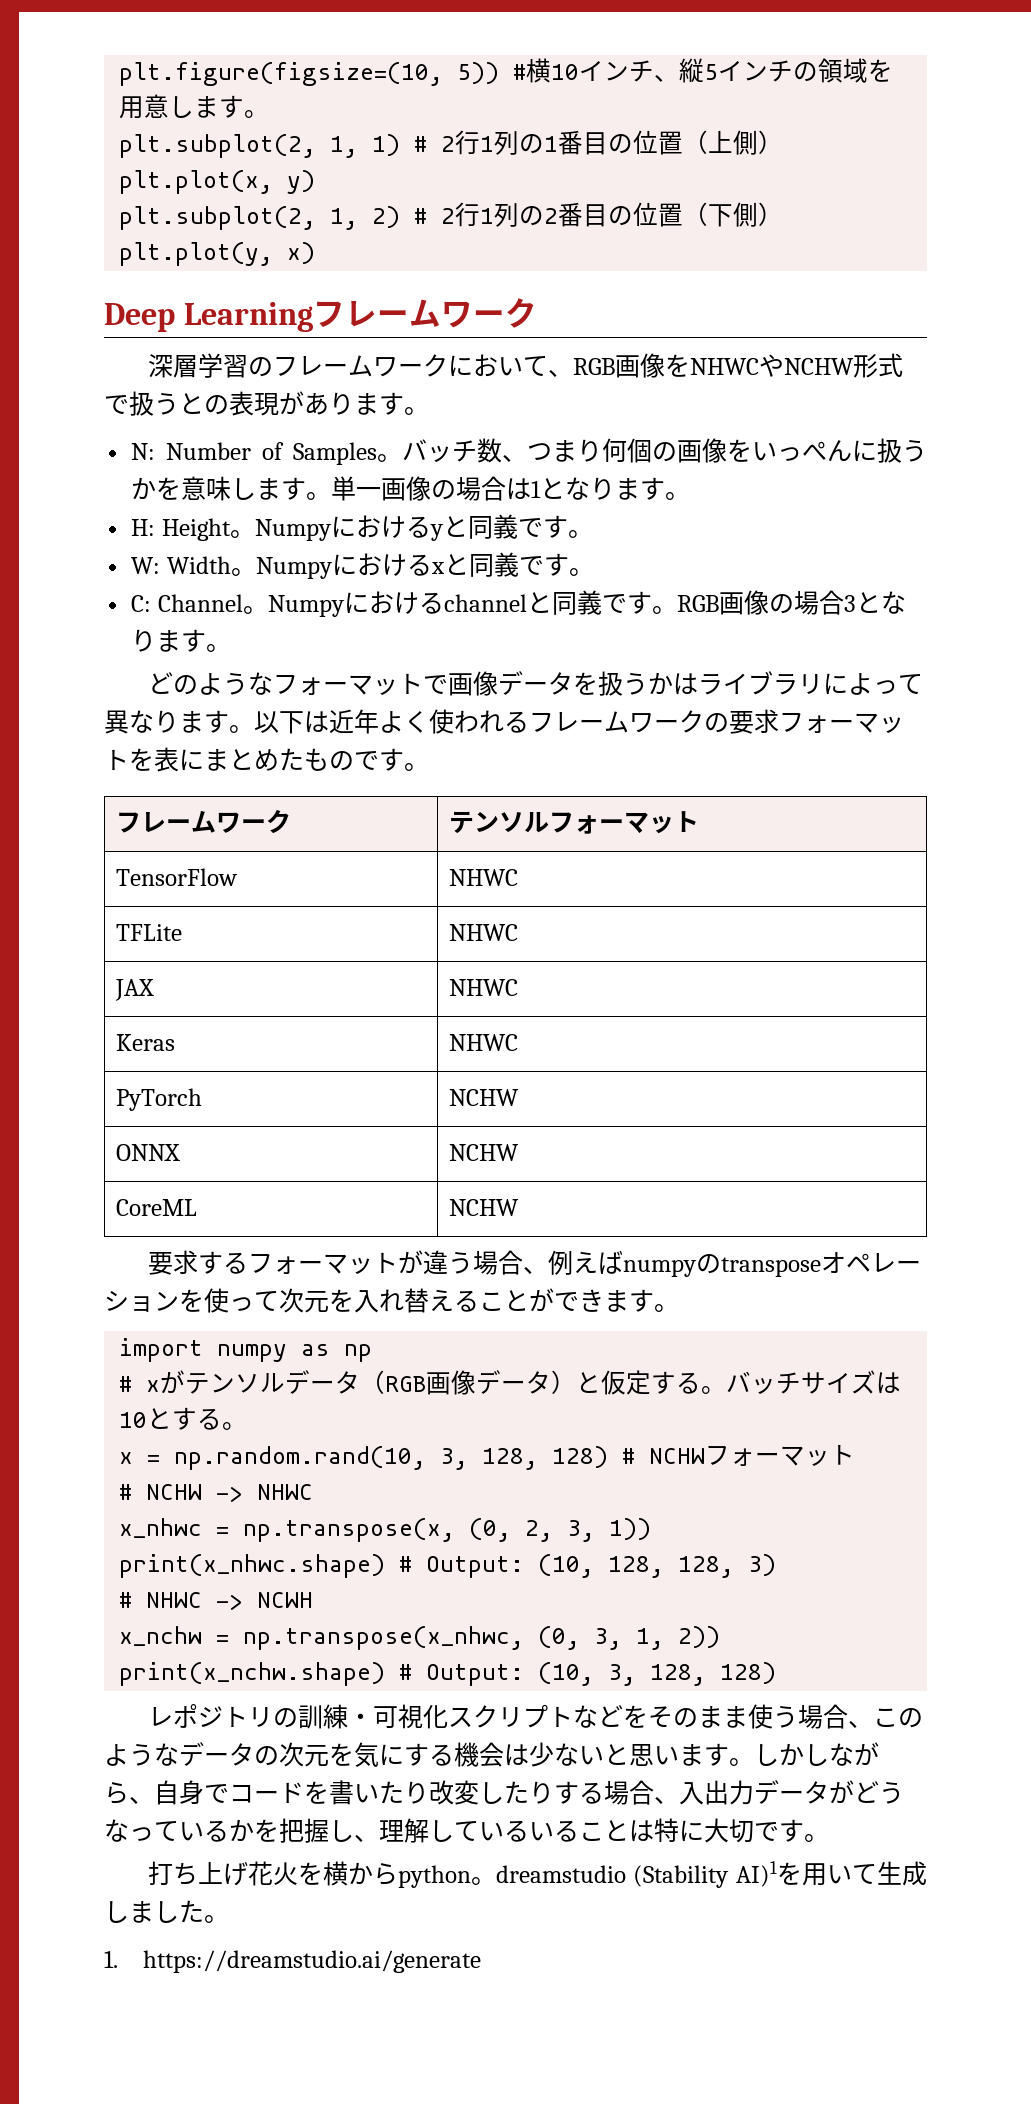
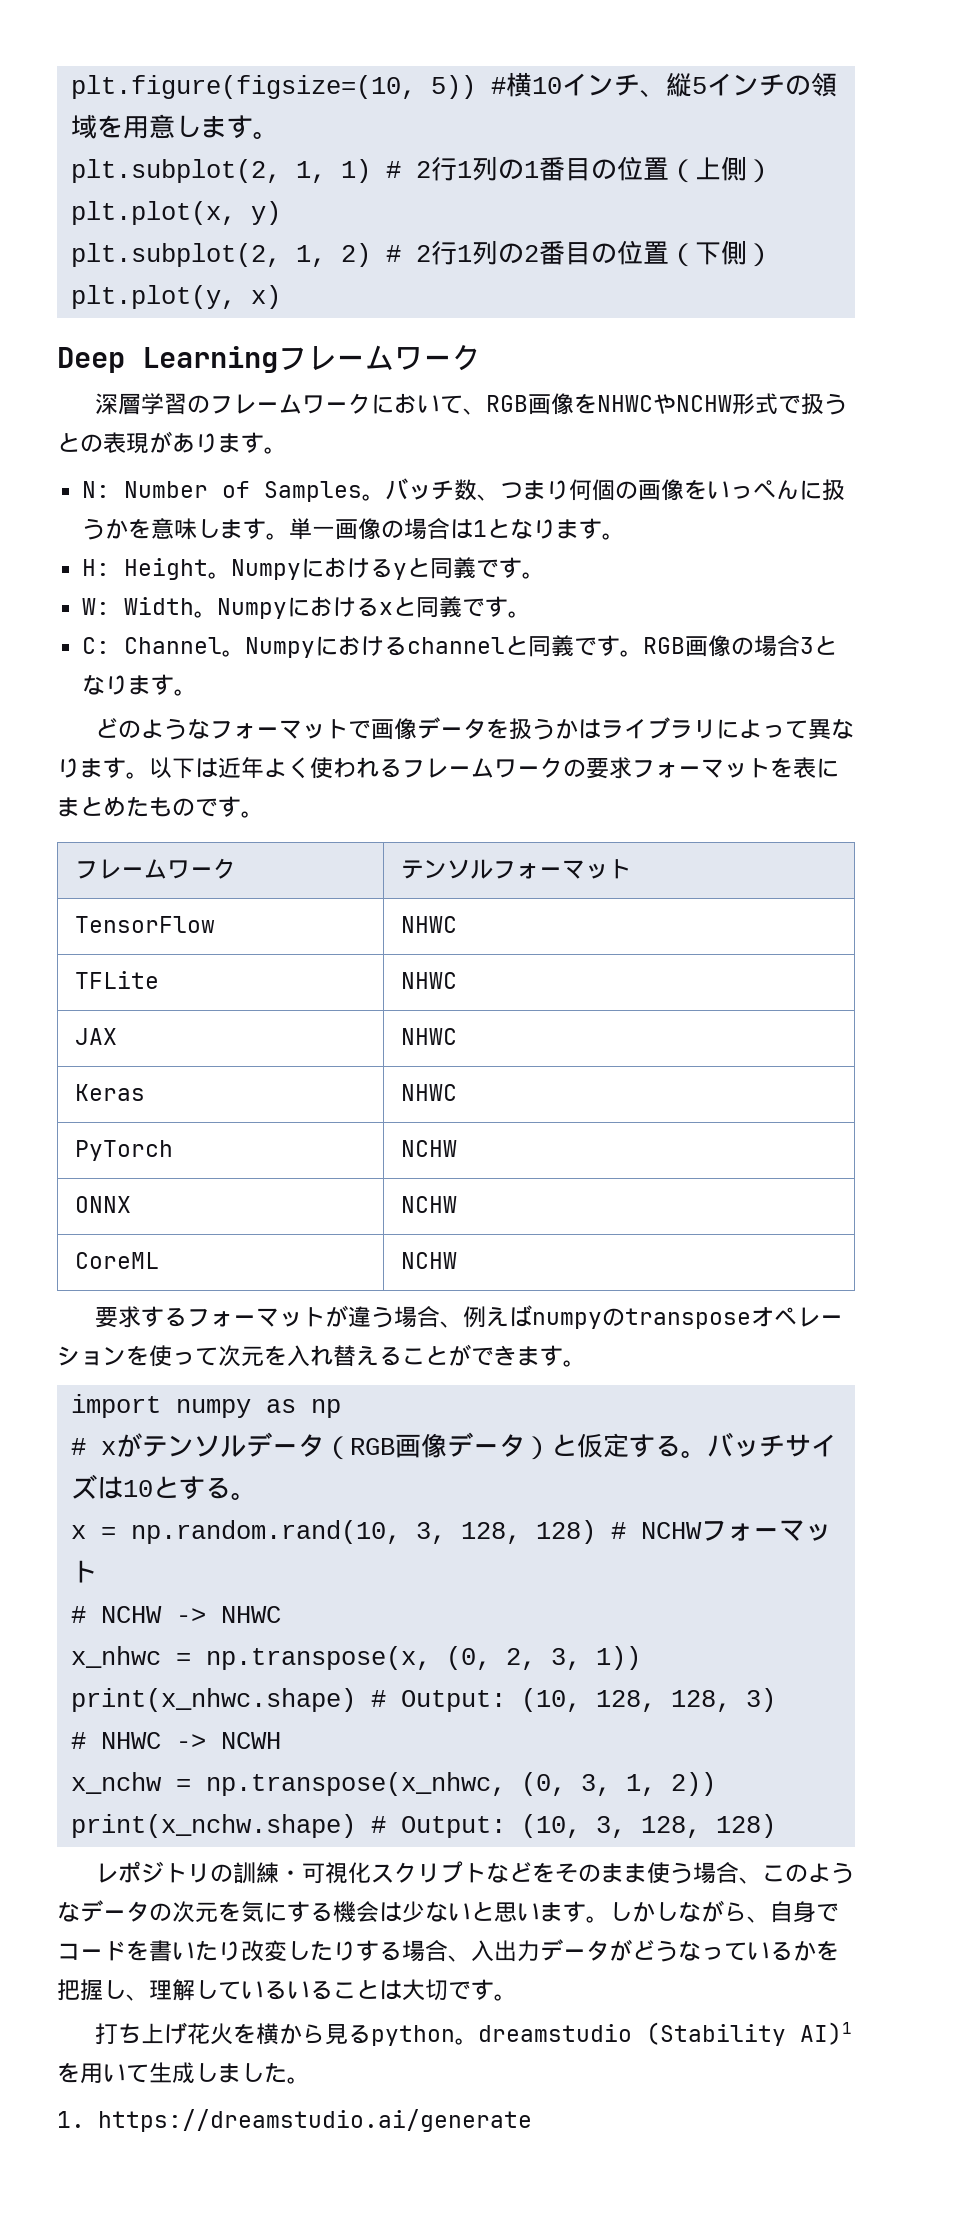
- しかしながら、自身でコードを書いたり改変したりする場合、入出力データがどうなっているかを把握し、理解しているいることは特に大切です。
+ しかしながら、自身でコードを書いたり改変したりする場合、入出力データがどうなっているかを把握し、理解しているいることは大切です。
- 打ち上げ花火を横からpython。dreamstudio (Stability AI)1を用いて生成しました。
+ 打ち上げ花火を横から見るpython。dreamstudio (Stability AI)1を用いて生成しました。

